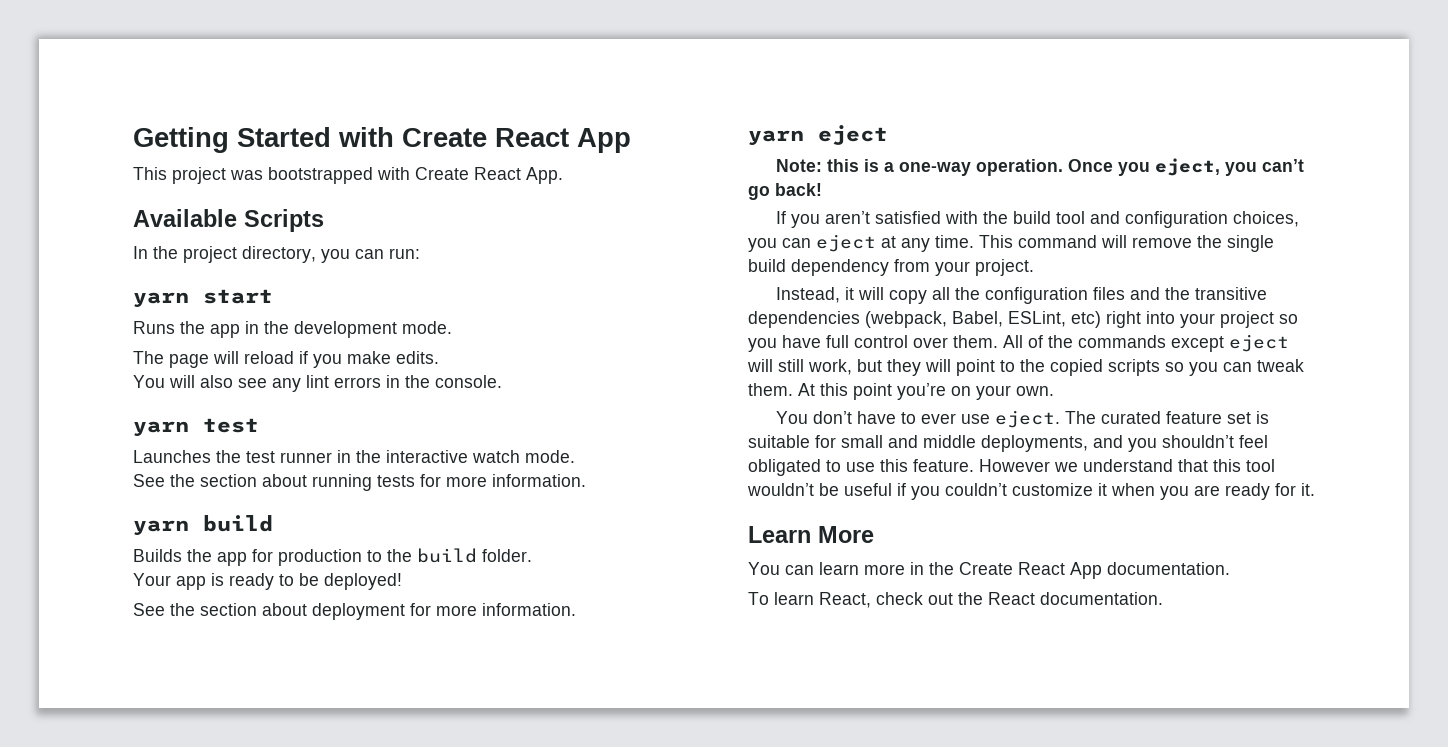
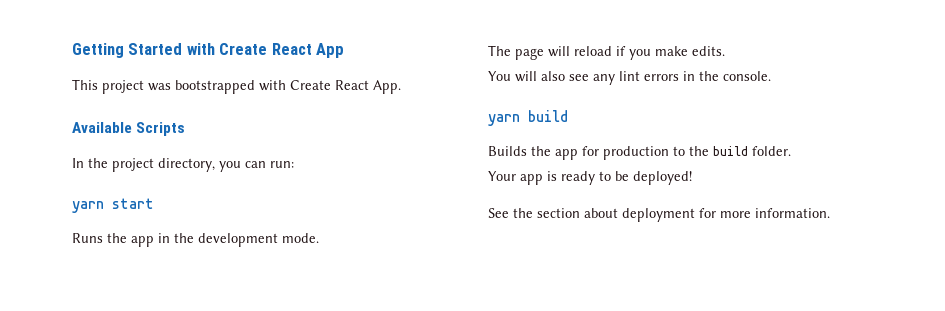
- yarn test
- Launches the test runner in the interactive watch mode.
- See the section about running tests for more information.
- yarn eject
- Note: this is a one-way operation. Once you eject, you can’t go back!
- If you aren’t satisfied with the build tool and configuration choices, you can eject at any time. This command will remove the single build dependency from your project.
- Instead, it will copy all the configuration files and the transitive dependencies (webpack, Babel, ESLint, etc) right into your project so you have full control over them. All of the commands except eject will still work, but they will point to the copied scripts so you can tweak them. At this point you’re on your own.
- You don’t have to ever use eject. The curated feature set is suitable for small and middle deployments, and you shouldn’t feel obligated to use this feature. However we understand that this tool wouldn’t be useful if you couldn’t customize it when you are ready for it.
- Learn More
- You can learn more in the Create React App documentation.
- To learn React, check out the React documentation.

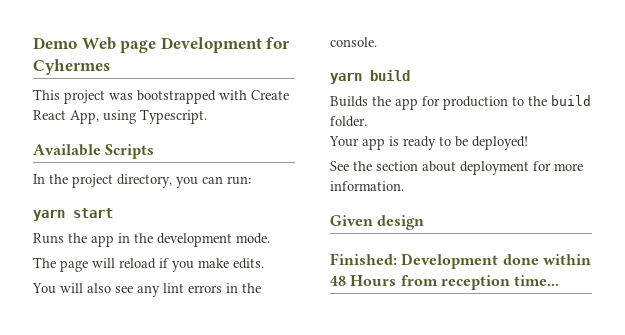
- Getting Started with Create React App
+ Demo Web page Development for Cyhermes
- This project was bootstrapped with Create React App.
+ This project was bootstrapped with Create React App, using Typescript.
+ Given design
+ Finished: Development done within 48 Hours from reception time...

